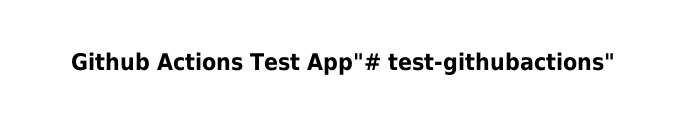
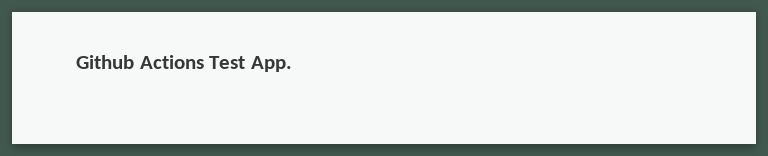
- Github Actions Test App"# test-githubactions"
+ Github Actions Test App.

